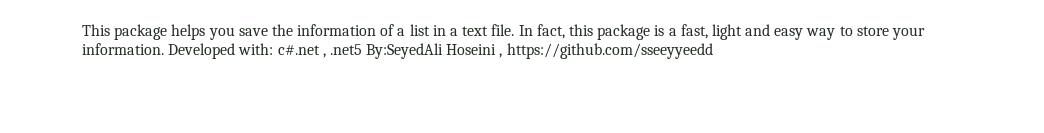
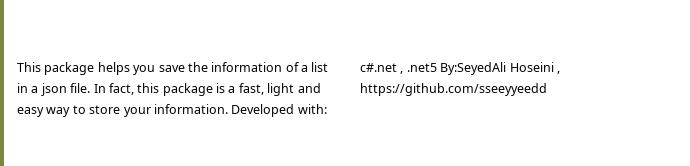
- This package helps you save the information of a list in a text file.
+ This package helps you save the information of a list in a json file.

